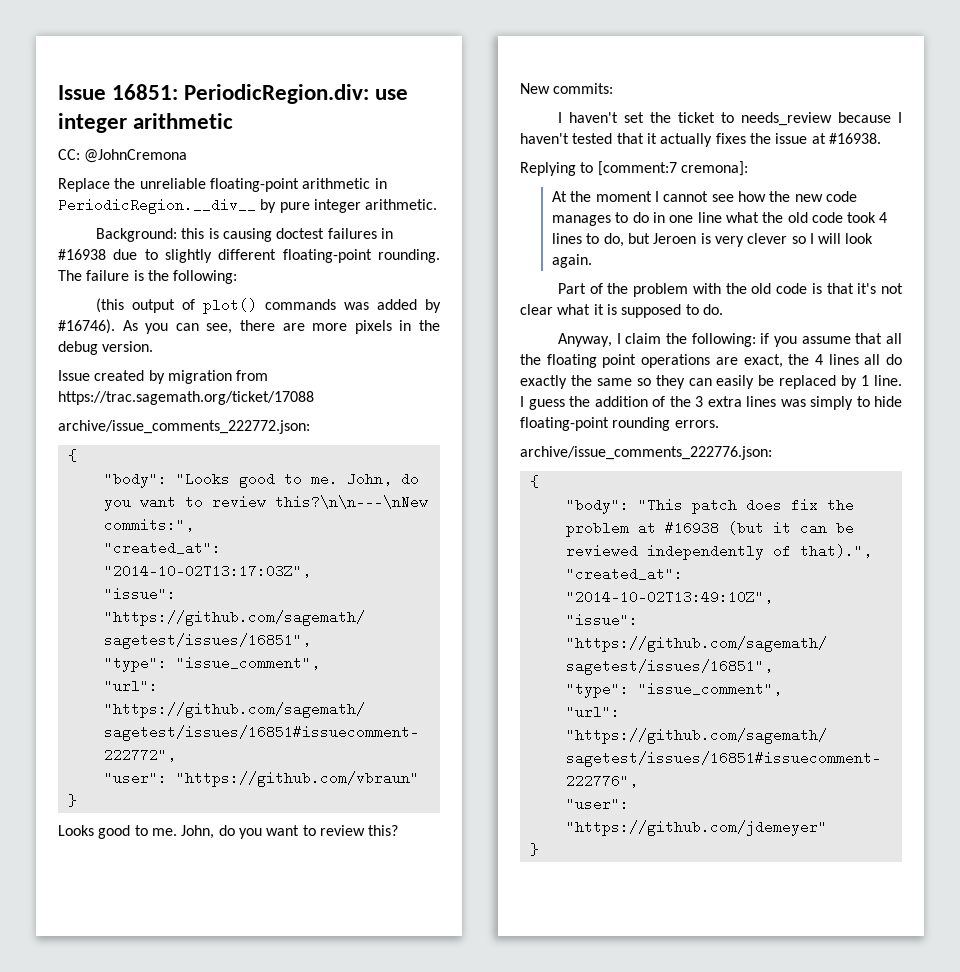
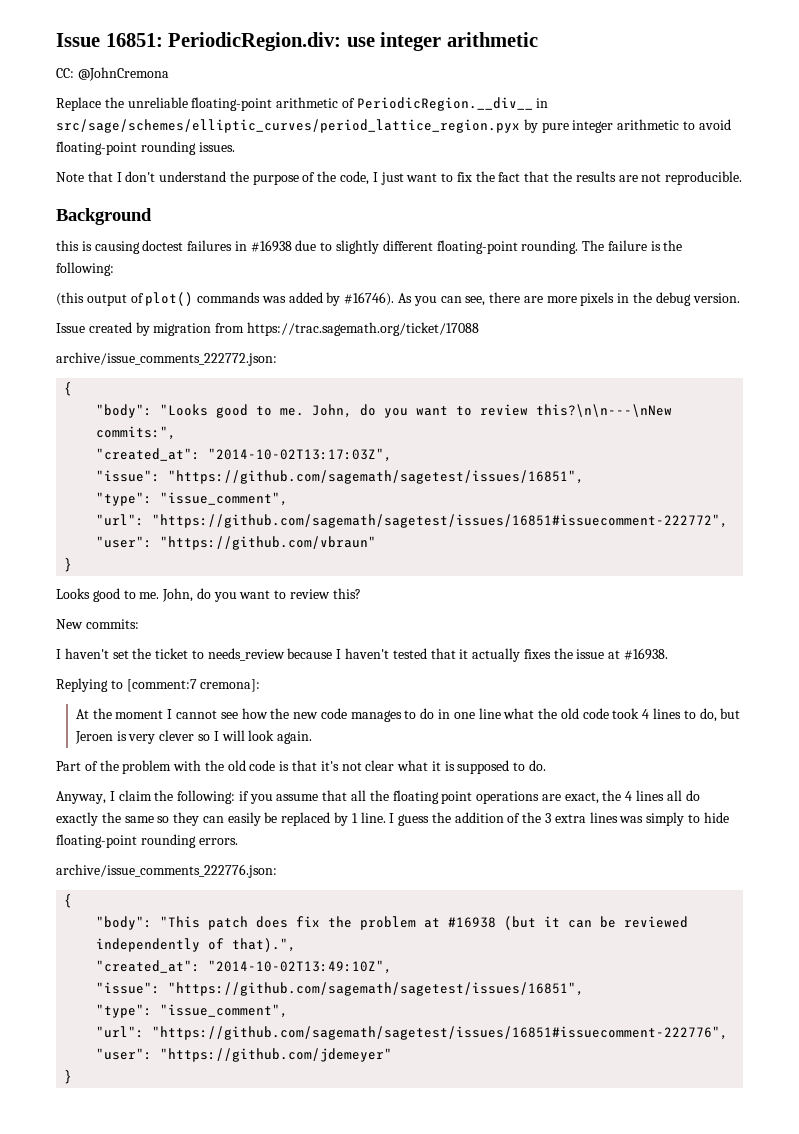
- Replace the unreliable floating-point arithmetic in PeriodicRegion.__div__ by pure integer arithmetic.
- Background: this is causing doctest failures in #16938 due to slightly different floating-point rounding.
+ Replace the unreliable floating-point arithmetic of PeriodicRegion.__div__ in src/sage/schemes/elliptic_curves/period_lattice_region.pyx by pure integer arithmetic to avoid floating-point rounding issues.
+ Note that I don't understand the purpose of the code, I just want to fix the fact that the results are not reproducible.
+ Background
+ this is causing doctest failures in #16938 due to slightly different floating-point rounding.

